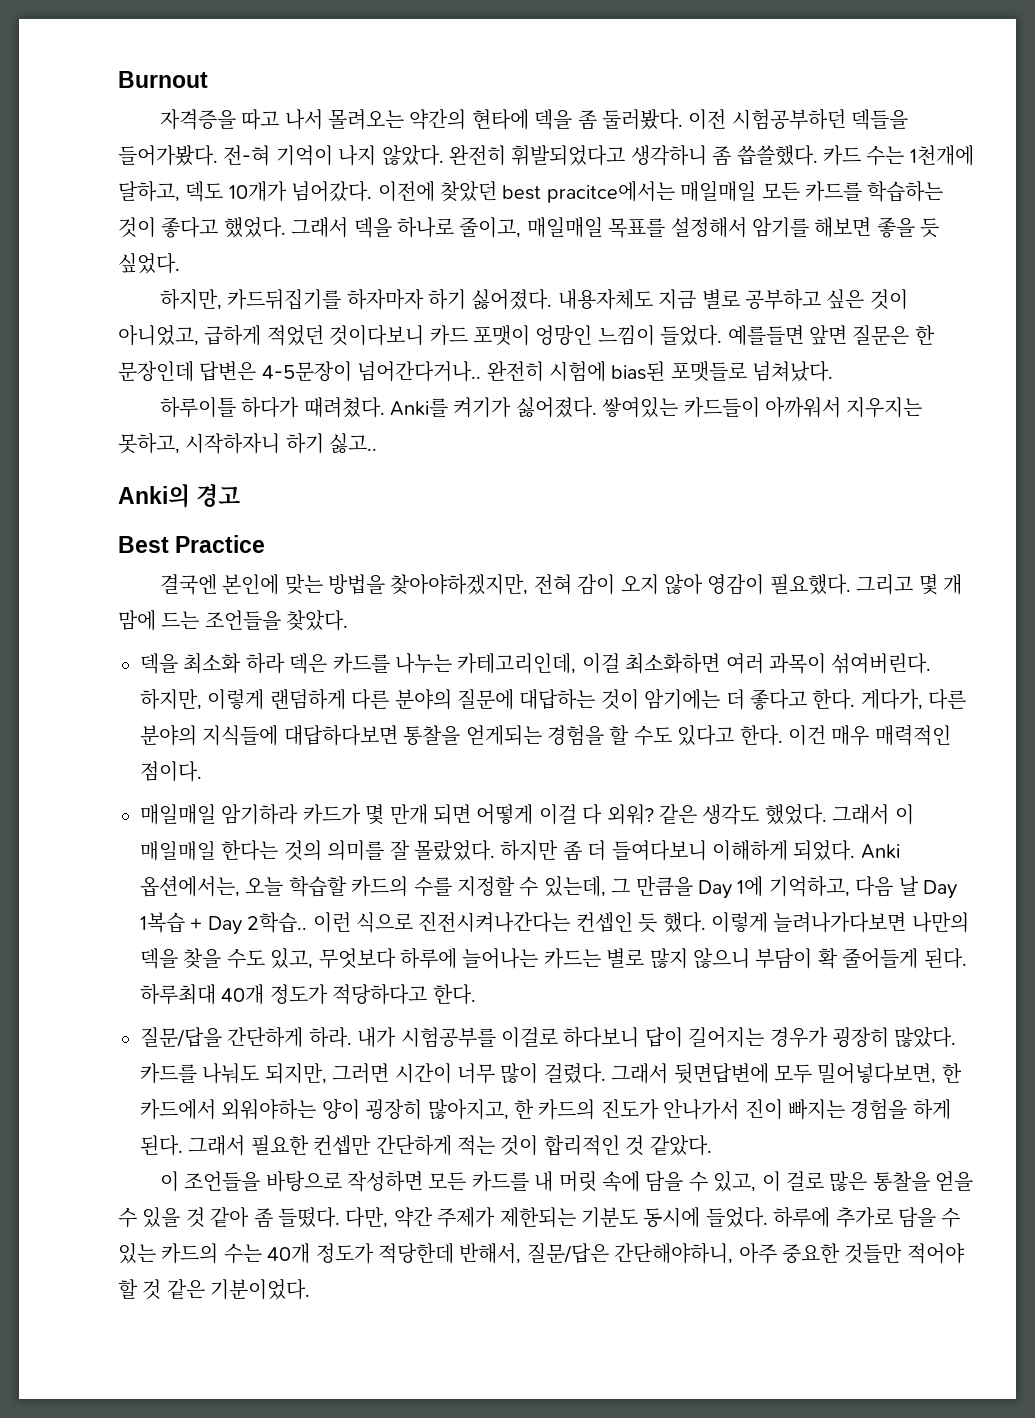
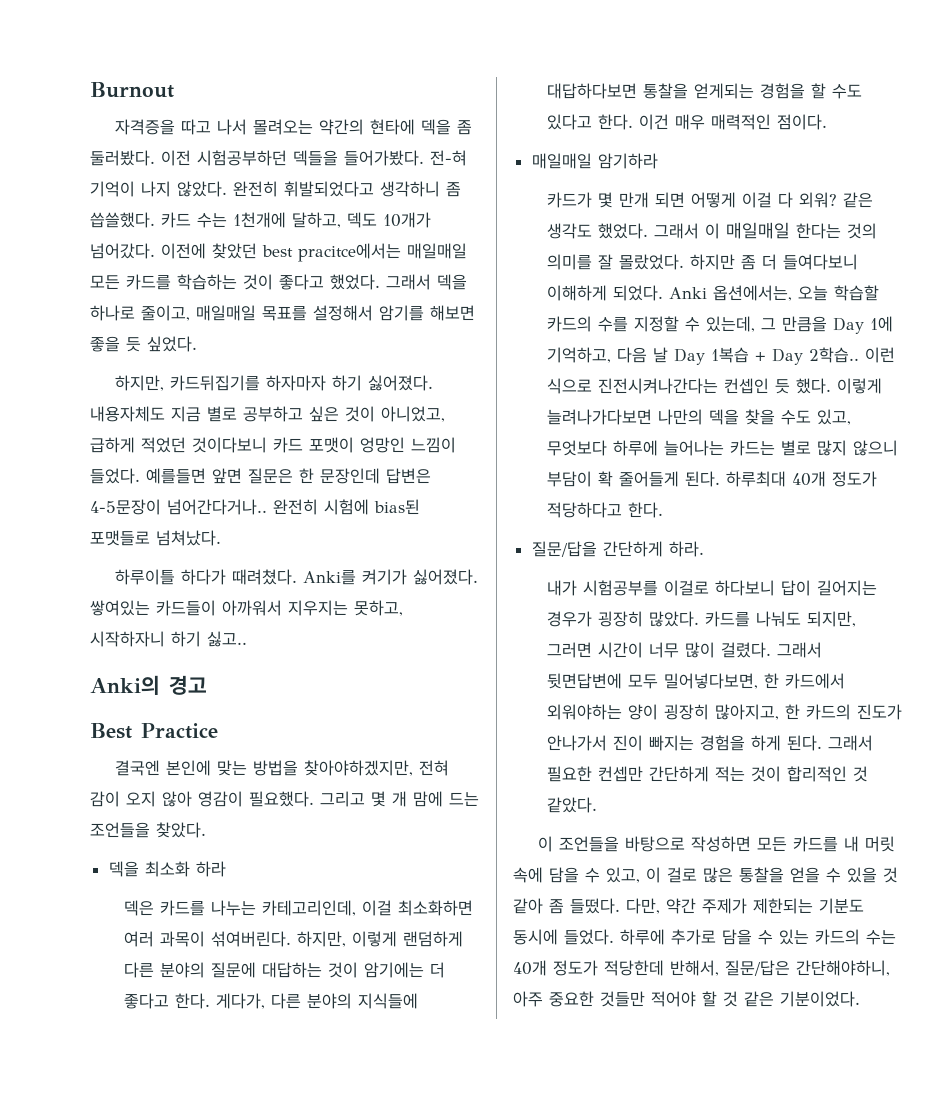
- 덱을 최소화 하라 덱은 카드를 나누는 카테고리인데, 이걸 최소화하면 여러 과목이 섞여버린다.
+ 덱을 최소화 하라
+ 덱은 카드를 나누는 카테고리인데, 이걸 최소화하면 여러 과목이 섞여버린다.
- 매일매일 암기하라 카드가 몇 만개 되면 어떻게 이걸 다 외워?
+ 매일매일 암기하라
+ 카드가 몇 만개 되면 어떻게 이걸 다 외워?
- 질문/답을 간단하게 하라. 내가 시험공부를 이걸로 하다보니 답이 길어지는 경우가 굉장히 많았다.
+ 질문/답을 간단하게 하라.
+ 내가 시험공부를 이걸로 하다보니 답이 길어지는 경우가 굉장히 많았다.

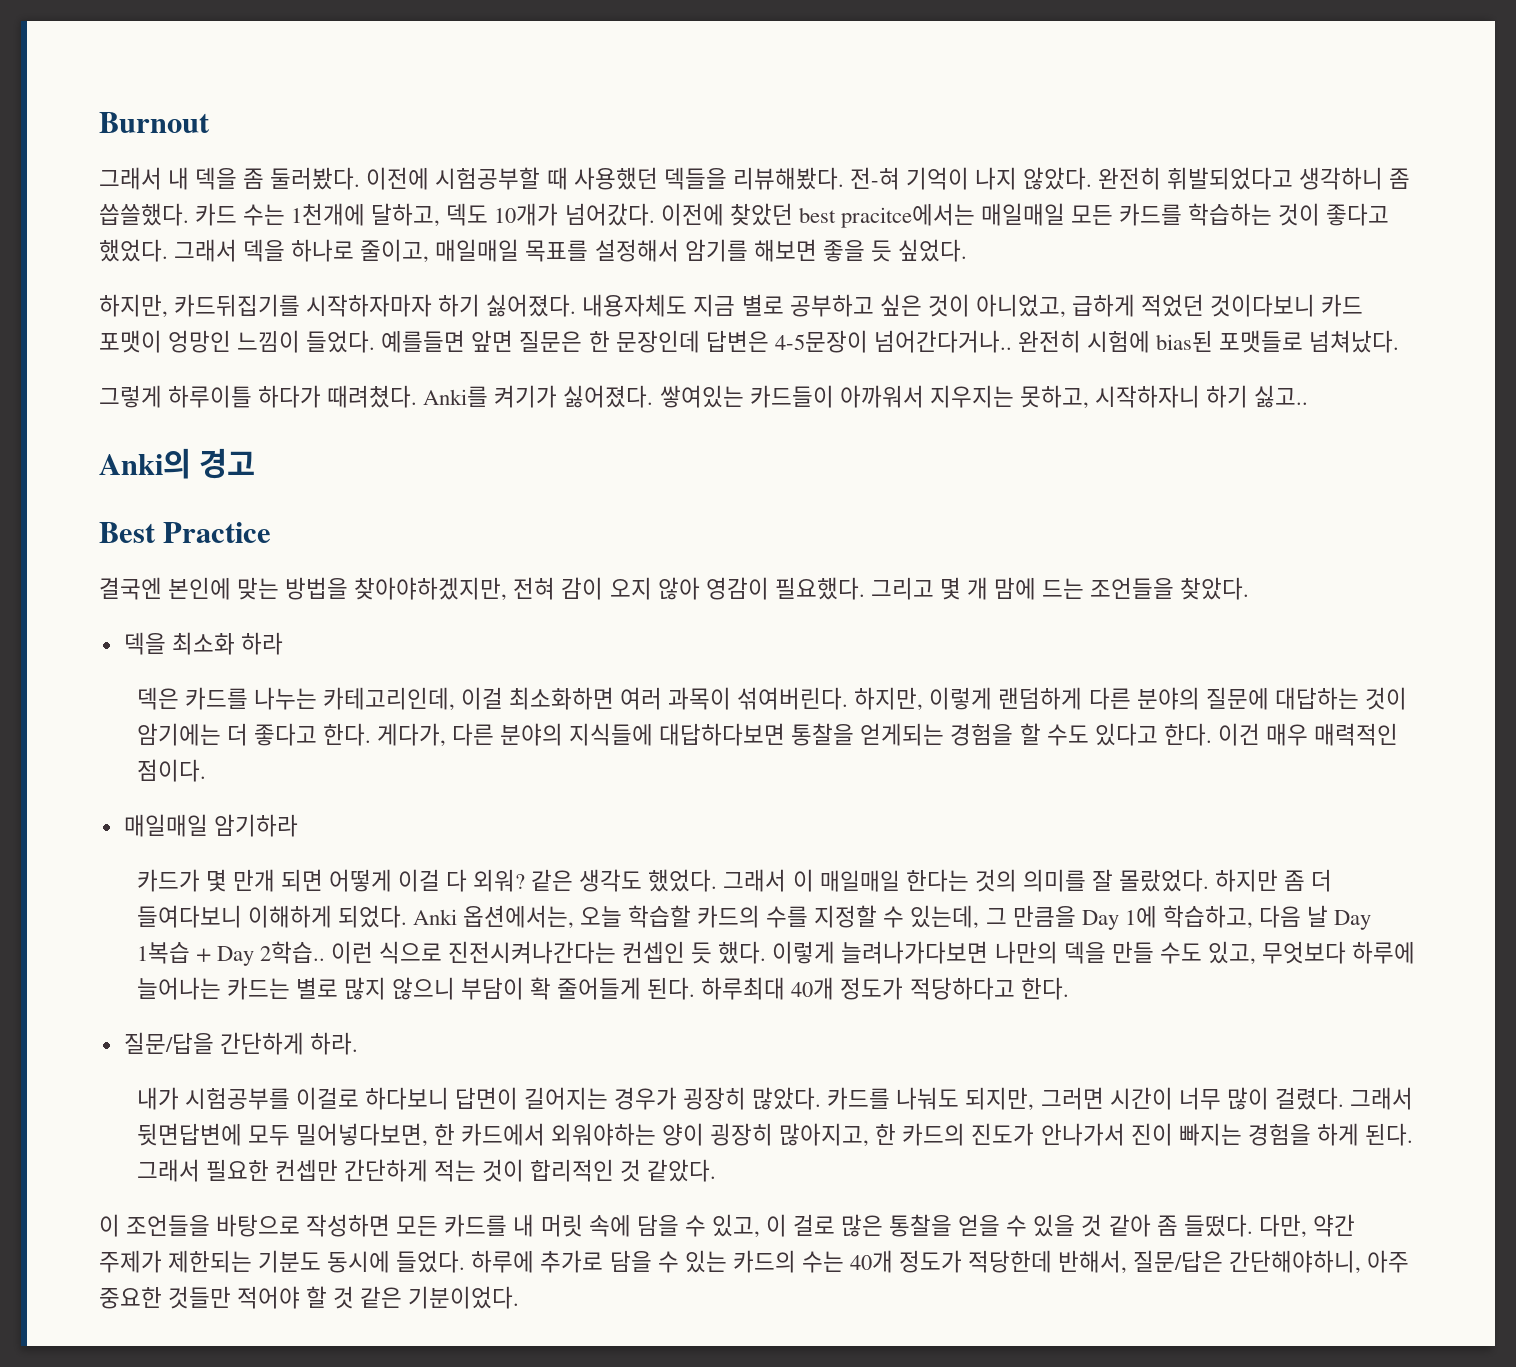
- 자격증을 따고 나서 몰려오는 약간의 현타에 덱을 좀 둘러봤다. 이전 시험공부하던 덱들을 들어가봤다.
+ 그래서 내 덱을 좀 둘러봤다. 이전에 시험공부할 때 사용했던 덱들을 리뷰해봤다.
- 하지만, 카드뒤집기를 하자마자 하기 싫어졌다.
+ 하지만, 카드뒤집기를 시작하자마자 하기 싫어졌다.
- 하루이틀 하다가 때려쳤다.
+ 그렇게 하루이틀 하다가 때려쳤다.
- Anki 옵션에서는, 오늘 학습할 카드의 수를 지정할 수 있는데, 그 만큼을 Day 1에 기억하고, 다음 날 Day 1복습 + Day 2학습..
+ Anki 옵션에서는, 오늘 학습할 카드의 수를 지정할 수 있는데, 그 만큼을 Day 1에 학습하고, 다음 날 Day 1복습 + Day 2학습..
- 이렇게 늘려나가다보면 나만의 덱을 찾을 수도 있고, 무엇보다 하루에 늘어나는 카드는 별로 많지 않으니 부담이 확 줄어들게 된다.
+ 이렇게 늘려나가다보면 나만의 덱을 만들 수도 있고, 무엇보다 하루에 늘어나는 카드는 별로 많지 않으니 부담이 확 줄어들게 된다.
- 내가 시험공부를 이걸로 하다보니 답이 길어지는 경우가 굉장히 많았다.
+ 내가 시험공부를 이걸로 하다보니 답면이 길어지는 경우가 굉장히 많았다.

